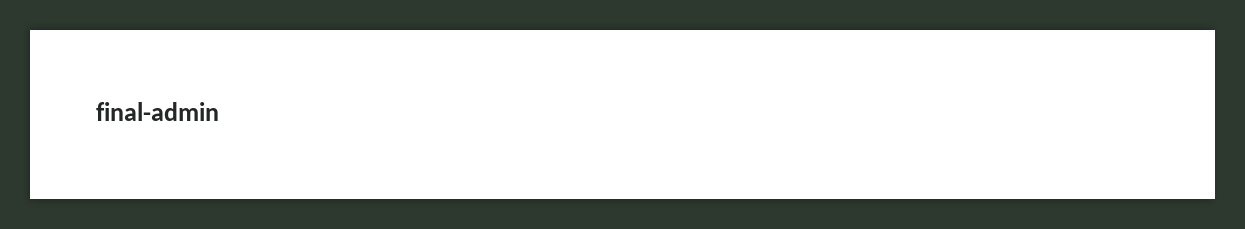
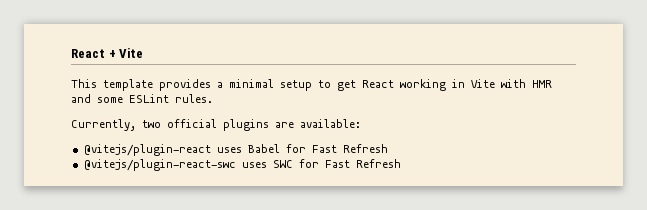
- final-admin
+ React + Vite
+ This template provides a minimal setup to get React working in Vite with HMR and some ESLint rules.
+ Currently, two official plugins are available:
+ @vitejs/plugin-react uses Babel for Fast Refresh
+ @vitejs/plugin-react-swc uses SWC for Fast Refresh

